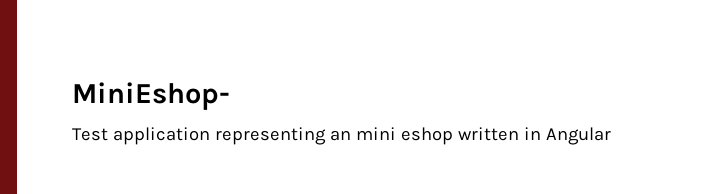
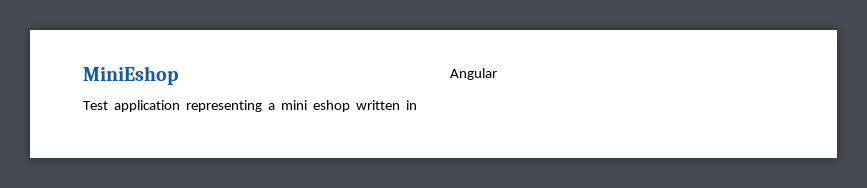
- MiniEshop-
+ MiniEshop
- Test application representing an mini eshop written in Angular
+ Test application representing a mini eshop written in Angular

